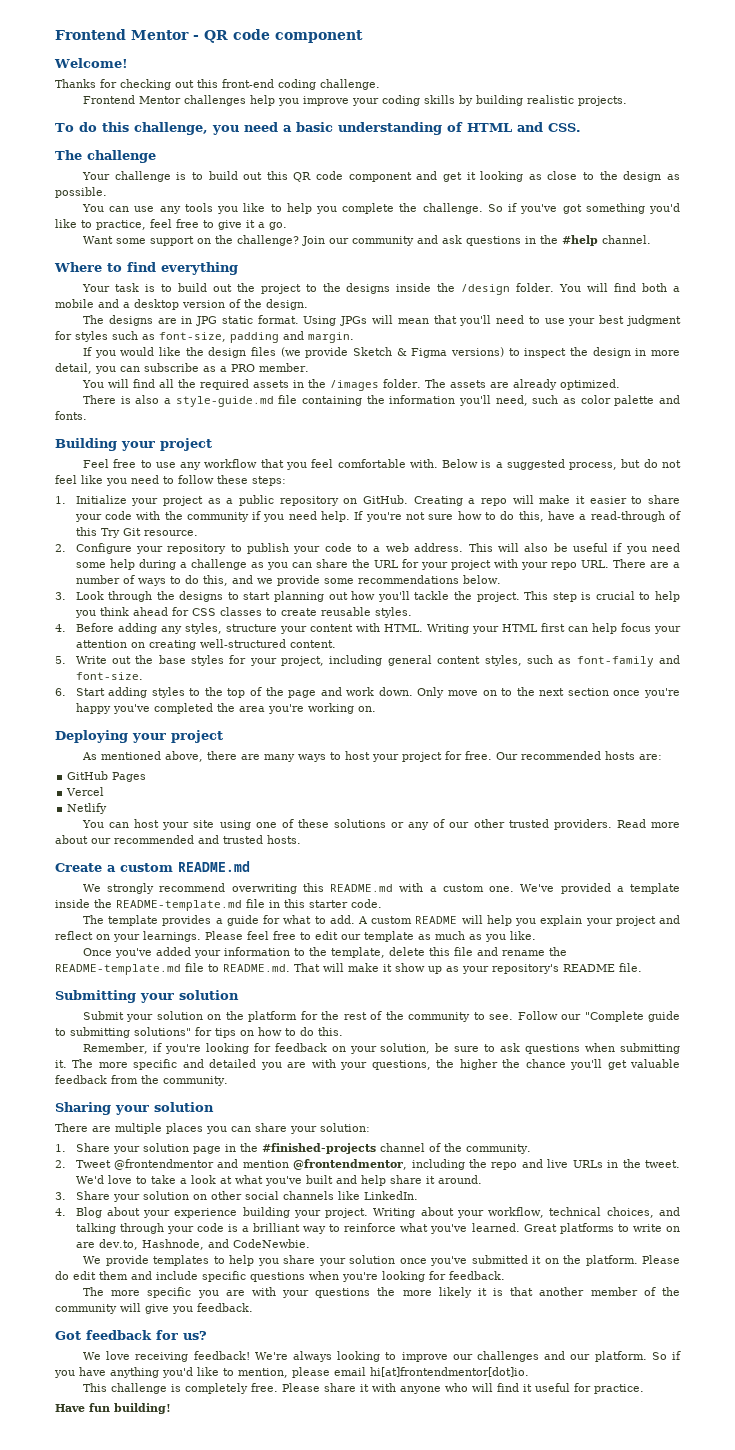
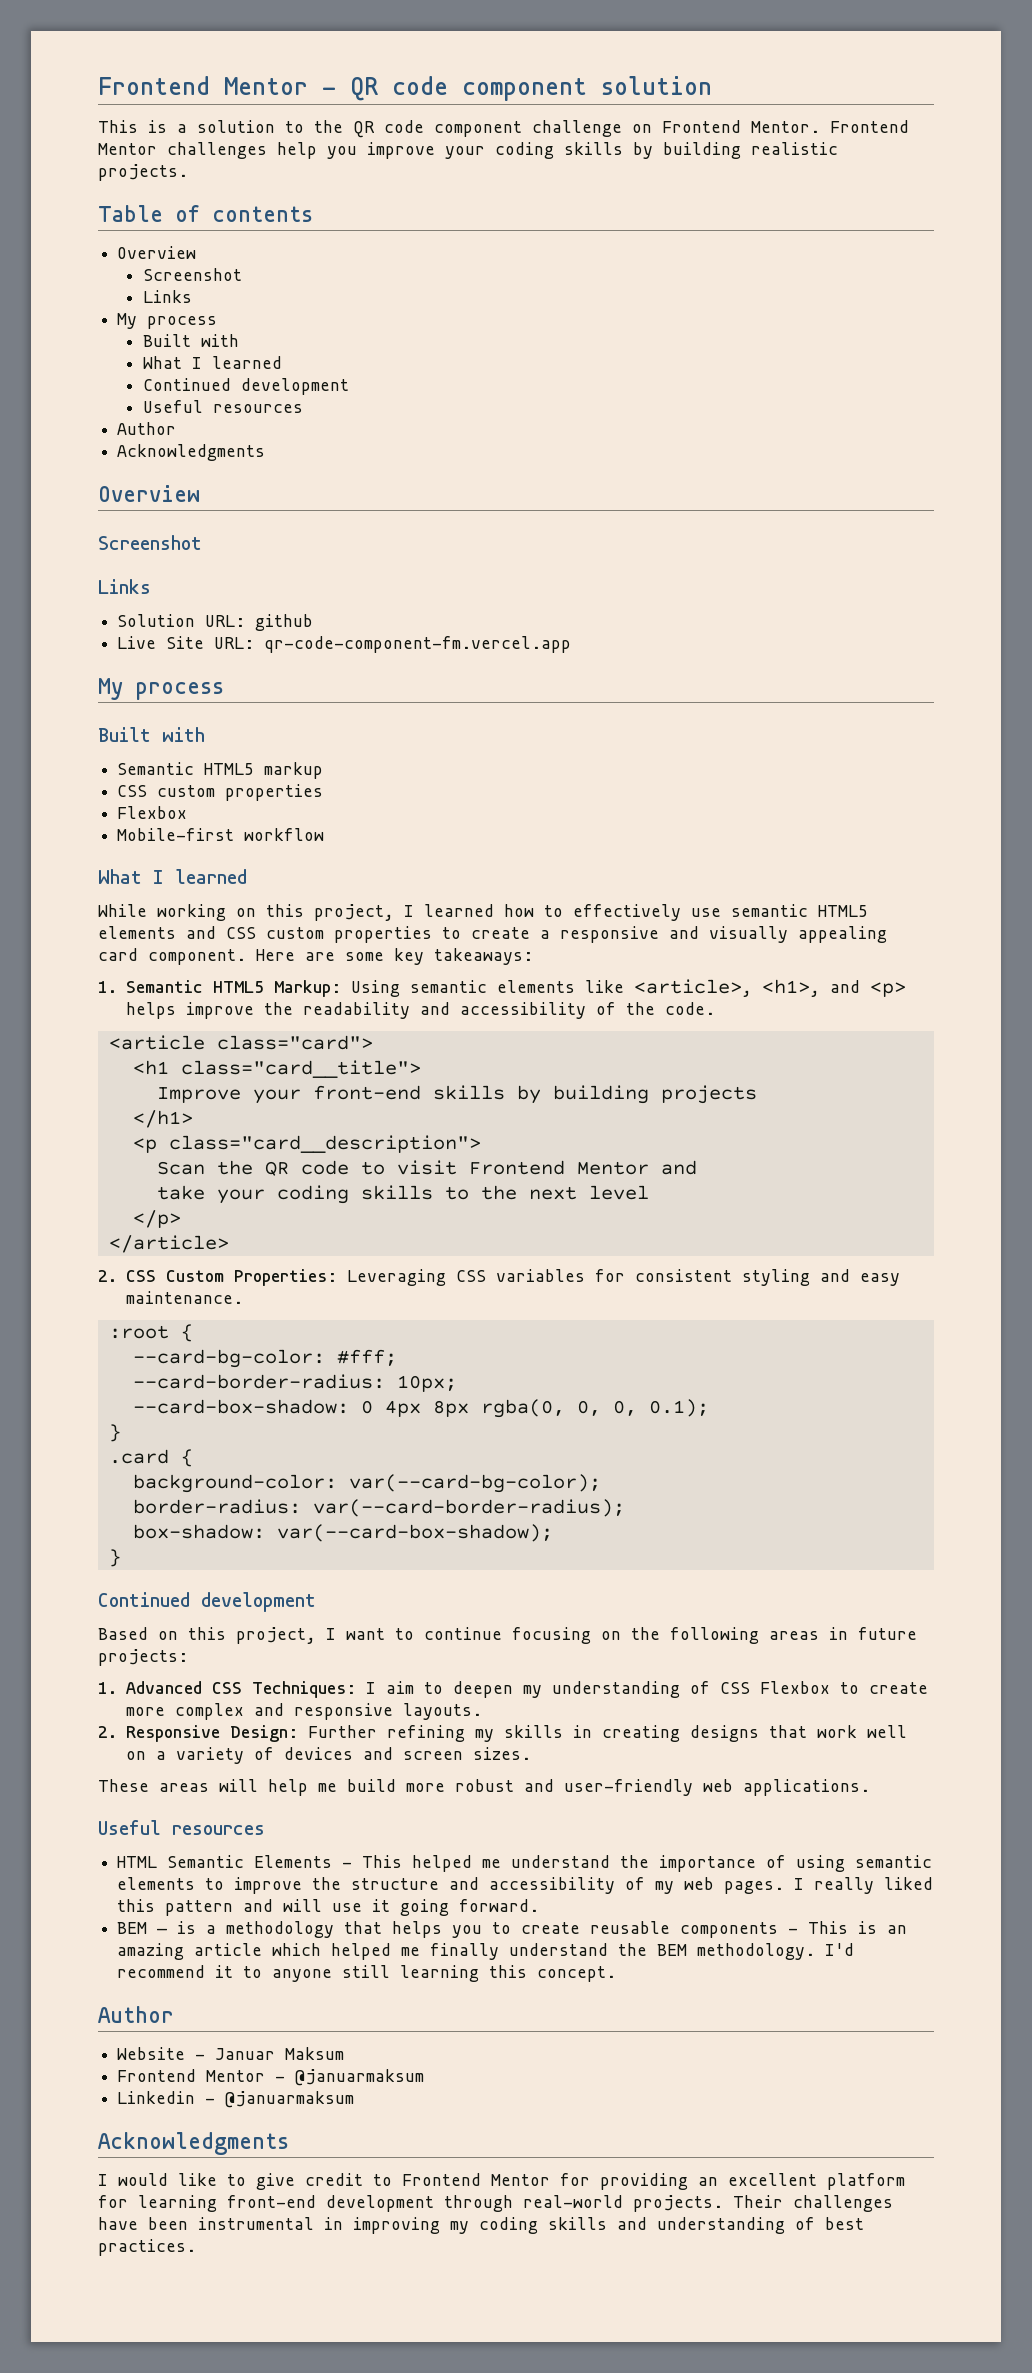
- Frontend Mentor - QR code component
- Welcome!
- Thanks for checking out this front-end coding challenge.
- Frontend Mentor challenges help you improve your coding skills by building realistic projects.
+ Frontend Mentor - QR code component solution
+ This is a solution to the QR code component challenge on Frontend Mentor. Frontend Mentor challenges help you improve your coding skills by building realistic projects.
- To do this challenge, you need a basic understanding of HTML and CSS.
- The challenge
- Your challenge is to build out this QR code component and get it looking as close to the design as possible.
- You can use any tools you like to help you complete the challenge. So if you've got something you'd like to practice, feel free to give it a go.
- Want some support on the challenge? Join our community and ask questions in the #help channel.
- Where to find everything
- Your task is to build out the project to the designs inside the /design folder. You will find both a mobile and a desktop version of the design.
- The designs are in JPG static format. Using JPGs will mean that you'll need to use your best judgment for styles such as font-size, padding and margin.
- If you would like the design files (we provide Sketch & Figma versions) to inspect the design in more detail, you can subscribe as a PRO member.
- You will find all the required assets in the /images folder. The assets are already optimized.
- There is also a style-guide.md file containing the information you'll need, such as color palette and fonts.
- Building your project
- Feel free to use any workflow that you feel comfortable with. Below is a suggested process, but do not feel like you need to follow these steps:
- 1. Initialize your project as a public repository on GitHub. Creating a repo will make it easier to share your code with the community if you need help. If you're not sure how to do this, have a read-through of this Try Git resource.
- 2. Configure your repository to publish your code to a web address. This will also be useful if you need some help during a challenge as you can share the URL for your project with your repo URL. There are a number of ways to do this, and we provide some recommendations below.
- 3. Look through the designs to start planning out how you'll tackle the project. This step is crucial to help you think ahead for CSS classes to create reusable styles.
- 4. Before adding any styles, structure your content with HTML. Writing your HTML first can help focus your attention on creating well-structured content.
- 5. Write out the base styles for your project, including general content styles, such as font-family and font-size.
- 6. Start adding styles to the top of the page and work down. Only move on to the next section once you're happy you've completed the area you're working on.
- Deploying your project
- As mentioned above, there are many ways to host your project for free. Our recommended hosts are:
- GitHub Pages
- Vercel
- Netlify
- You can host your site using one of these solutions or any of our other trusted providers. Read more about our recommended and trusted hosts.
- Create a custom README.md
- We strongly recommend overwriting this README.md with a custom one. We've provided a template inside the README-template.md file in this starter code.
- The template provides a guide for what to add. A custom README will help you explain your project and reflect on your learnings. Please feel free to edit our template as much as you like.
- Once you've added your information to the template, delete this file and rename the README-template.md file to README.md. That will make it show up as your repository's README file.
- Submitting your solution
- Submit your solution on the platform for the rest of the community to see. Follow our "Complete guide to submitting solutions" for tips on how to do this.
- Remember, if you're looking for feedback on your solution, be sure to ask questions when submitting it. The more specific and detailed you are with your questions, the higher the chance you'll get valuable feedback from the community.
- Sharing your solution
- There are multiple places you can share your solution:
- 1. Share your solution page in the #finished-projects channel of the community.
- 2. Tweet @frontendmentor and mention @frontendmentor, including the repo and live URLs in the tweet. We'd love to take a look at what you've built and help share it around.
- 3. Share your solution on other social channels like LinkedIn.
- 4. Blog about your experience building your project. Writing about your workflow, technical choices, and talking through your code is a brilliant way to reinforce what you've learned. Great platforms to write on are dev.to, Hashnode, and CodeNewbie.
- We provide templates to help you share your solution once you've submitted it on the platform. Please do edit them and include specific questions when you're looking for feedback.
- The more specific you are with your questions the more likely it is that another member of the community will give you feedback.
- Got feedback for us?
- We love receiving feedback! We're always looking to improve our challenges and our platform. So if you have anything you'd like to mention, please email hi[at]frontendmentor[dot]io.
- This challenge is completely free. Please share it with anyone who will find it useful for practice.
- Have fun building!
+ Table of contents
+ Overview
+ Screenshot
+ Links
+ My process
+ Built with
+ What I learned
+ Continued development
+ Useful resources
+ Author
+ Acknowledgments
+ Overview
+ Screenshot
+ Links
+ Solution URL: github
+ Live Site URL: qr-code-component-fm.vercel.app
+ My process
+ Built with
+ Semantic HTML5 markup
+ CSS custom properties
+ Flexbox
+ Mobile-first workflow
+ What I learned
+ While working on this project, I learned how to effectively use semantic HTML5 elements and CSS custom properties to create a responsive and visually appealing card component. Here are some key takeaways:
+ 1. Semantic HTML5 Markup: Using semantic elements like <article>, <h1>, and <p> helps improve the readability and accessibility of the code.
+ <article class="card">
+ <h1 class="card__title">
+ Improve your front-end skills by building projects
+ </h1>
+ <p class="card__description">
+ Scan the QR code to visit Frontend Mentor and
+ take your coding skills to the next level
+ </p>
+ </article>
+ 2. CSS Custom Properties: Leveraging CSS variables for consistent styling and easy maintenance.
+ :root {
+ --card-bg-color: #fff;
+ --card-border-radius: 10px;
+ --card-box-shadow: 0 4px 8px rgba(0, 0, 0, 0.1);
+ }
+ .card {
+ background-color: var(--card-bg-color);
+ border-radius: var(--card-border-radius);
+ box-shadow: var(--card-box-shadow);
+ }
+ Continued development
+ Based on this project, I want to continue focusing on the following areas in future projects:
+ 1. Advanced CSS Techniques: I aim to deepen my understanding of CSS Flexbox to create more complex and responsive layouts.
+ 2. Responsive Design: Further refining my skills in creating designs that work well on a variety of devices and screen sizes.
+ These areas will help me build more robust and user-friendly web applications.
+ Useful resources
+ HTML Semantic Elements - This helped me understand the importance of using semantic elements to improve the structure and accessibility of my web pages. I really liked this pattern and will use it going forward.
+ BEM — is a methodology that helps you to create reusable components - This is an amazing article which helped me finally understand the BEM methodology. I'd recommend it to anyone still learning this concept.
+ Author
+ Website - Januar Maksum
+ Frontend Mentor - @januarmaksum
+ Linkedin - @januarmaksum
+ Acknowledgments
+ I would like to give credit to Frontend Mentor for providing an excellent platform for learning front-end development through real-world projects. Their challenges have been instrumental in improving my coding skills and understanding of best practices.

